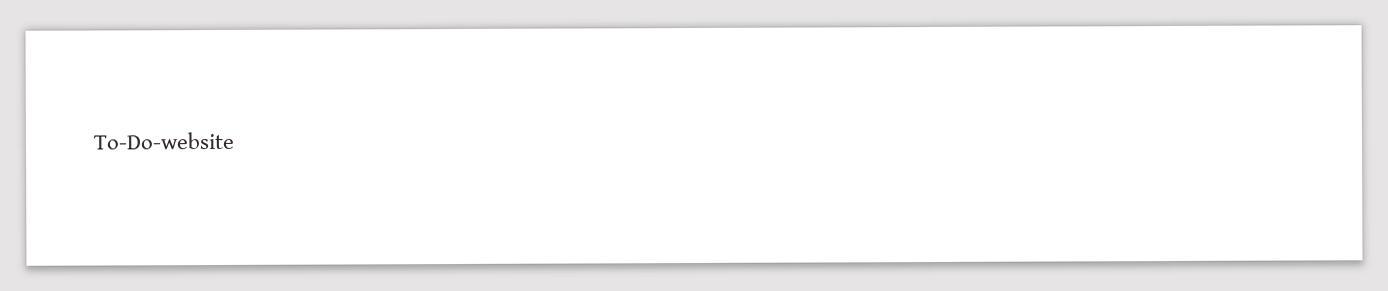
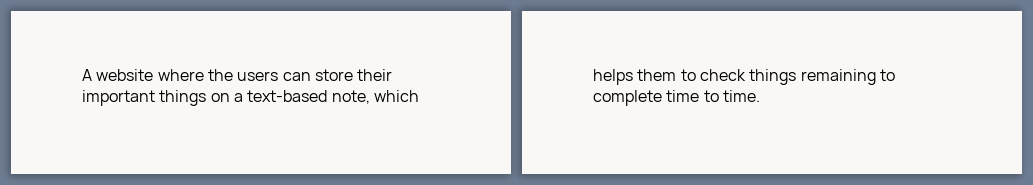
- To-Do-website
+ A website where the users can store their important things on a text-based note, which helps them to check things remaining to complete time to time.

